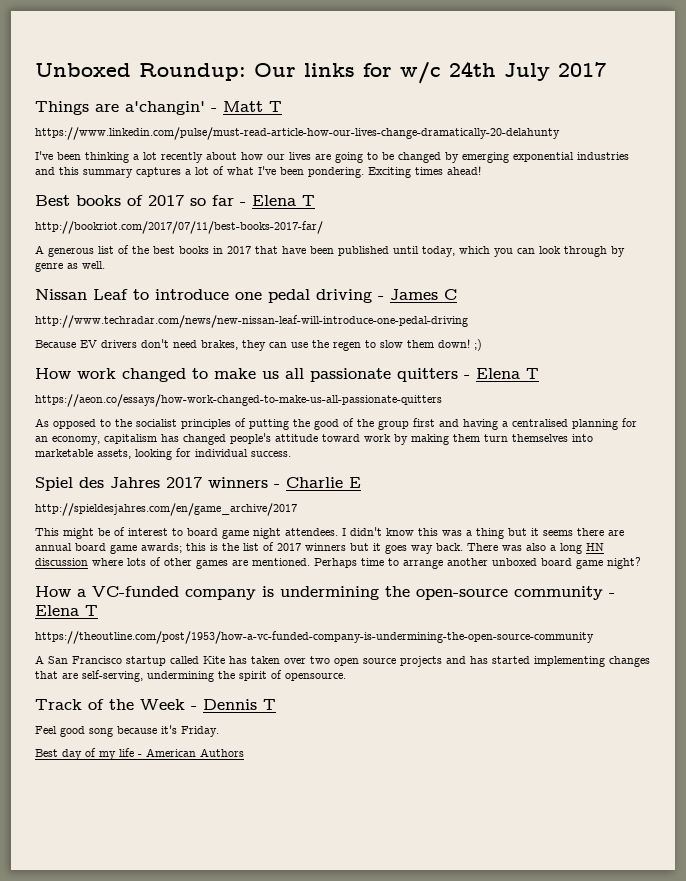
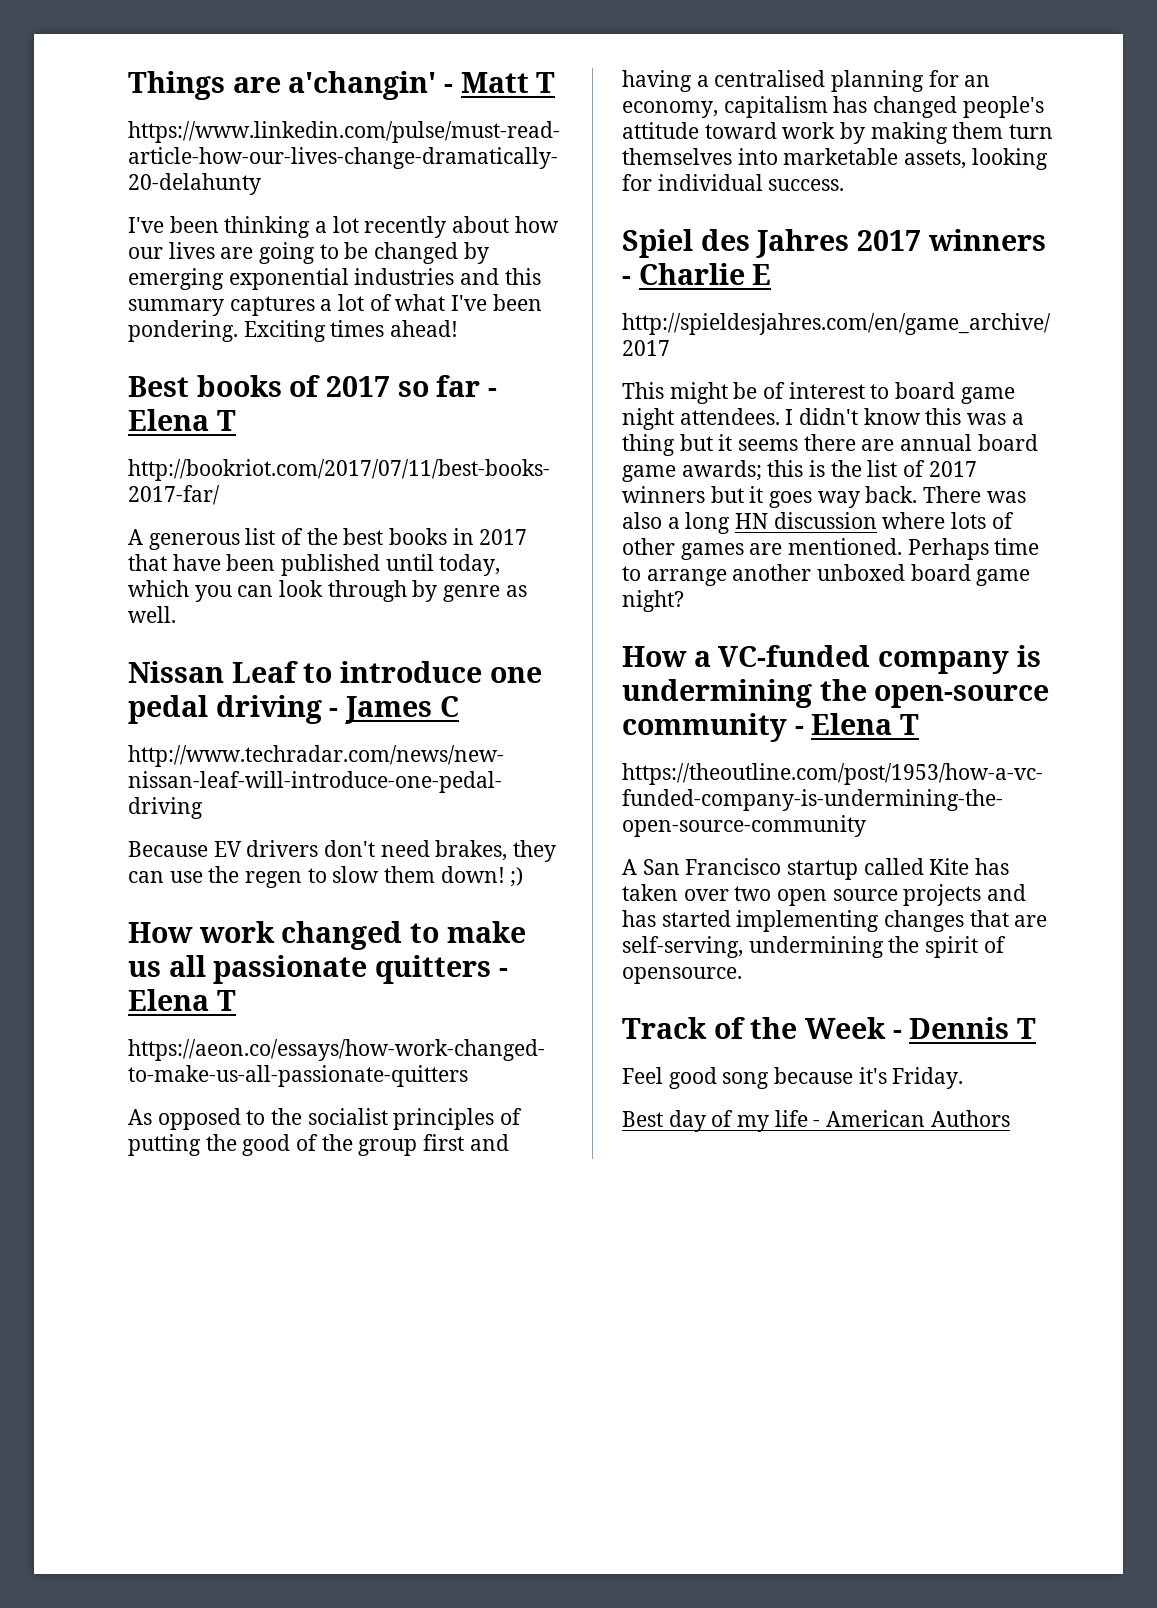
- Unboxed Roundup: Our links for w/c 24th July 2017

